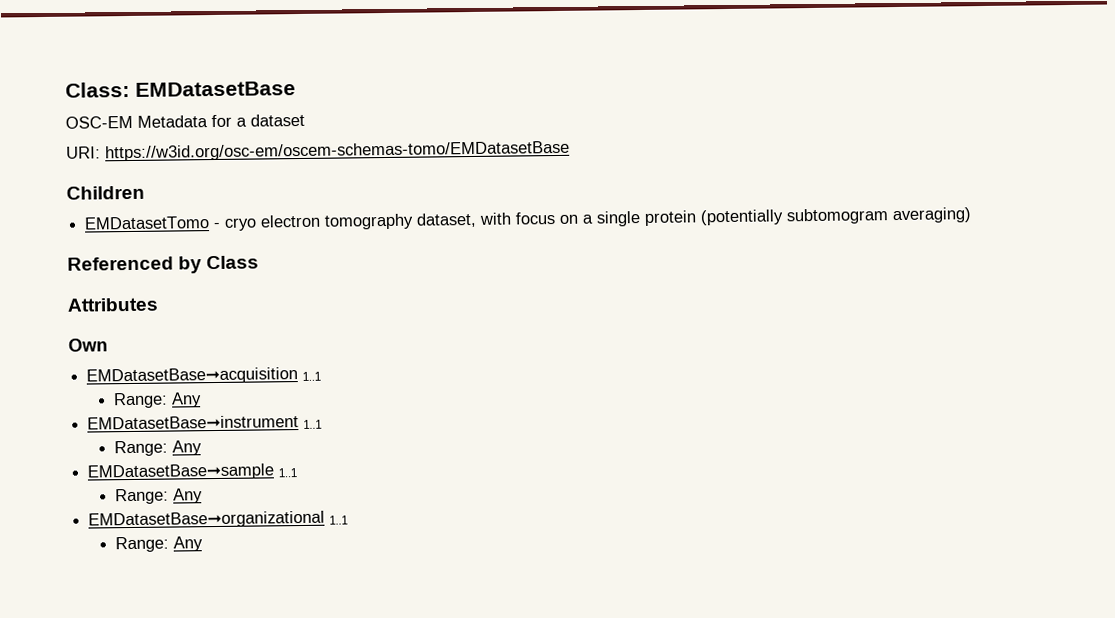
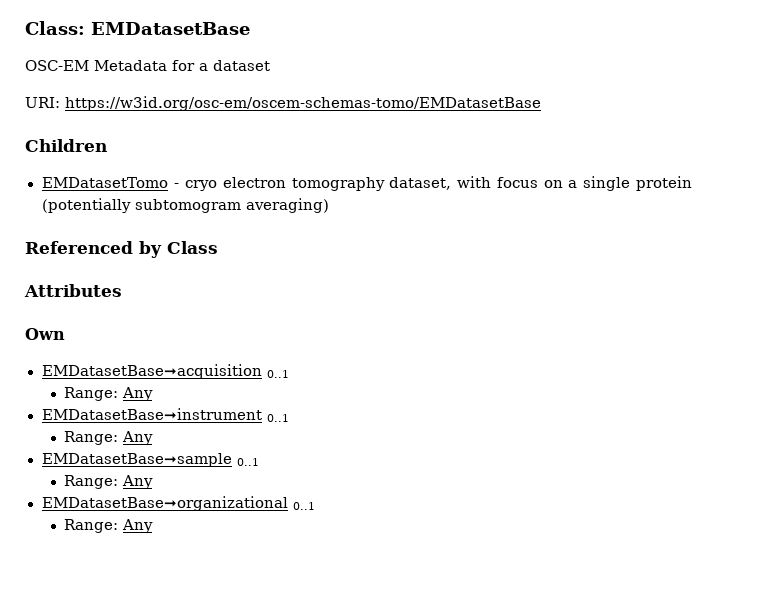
- EMDatasetBase➞acquisition 1..1
+ EMDatasetBase➞acquisition 0..1
- EMDatasetBase➞instrument 1..1
+ EMDatasetBase➞instrument 0..1
- EMDatasetBase➞sample 1..1
+ EMDatasetBase➞sample 0..1
- EMDatasetBase➞organizational 1..1
+ EMDatasetBase➞organizational 0..1

